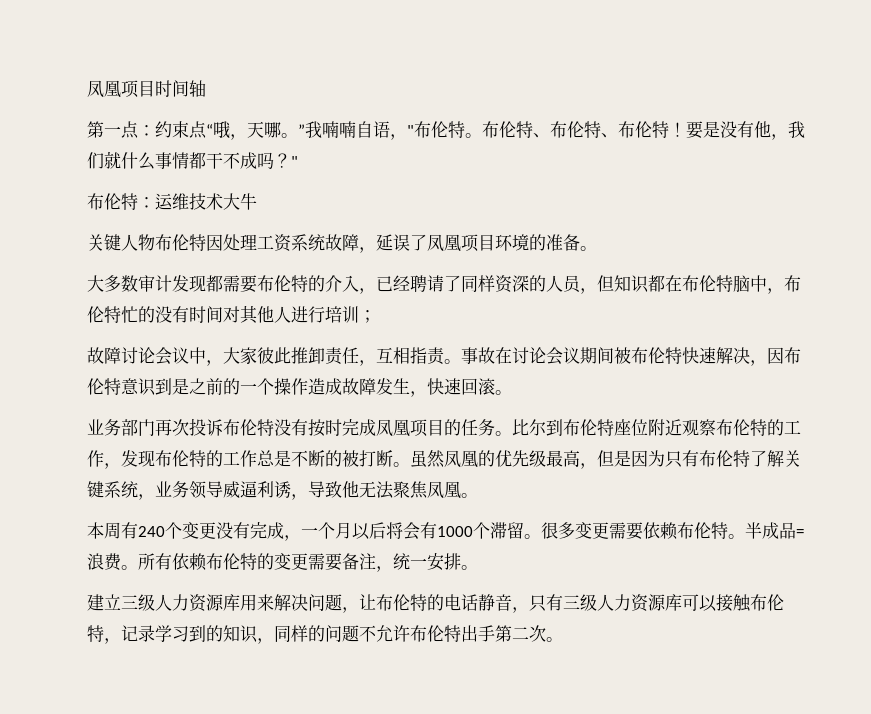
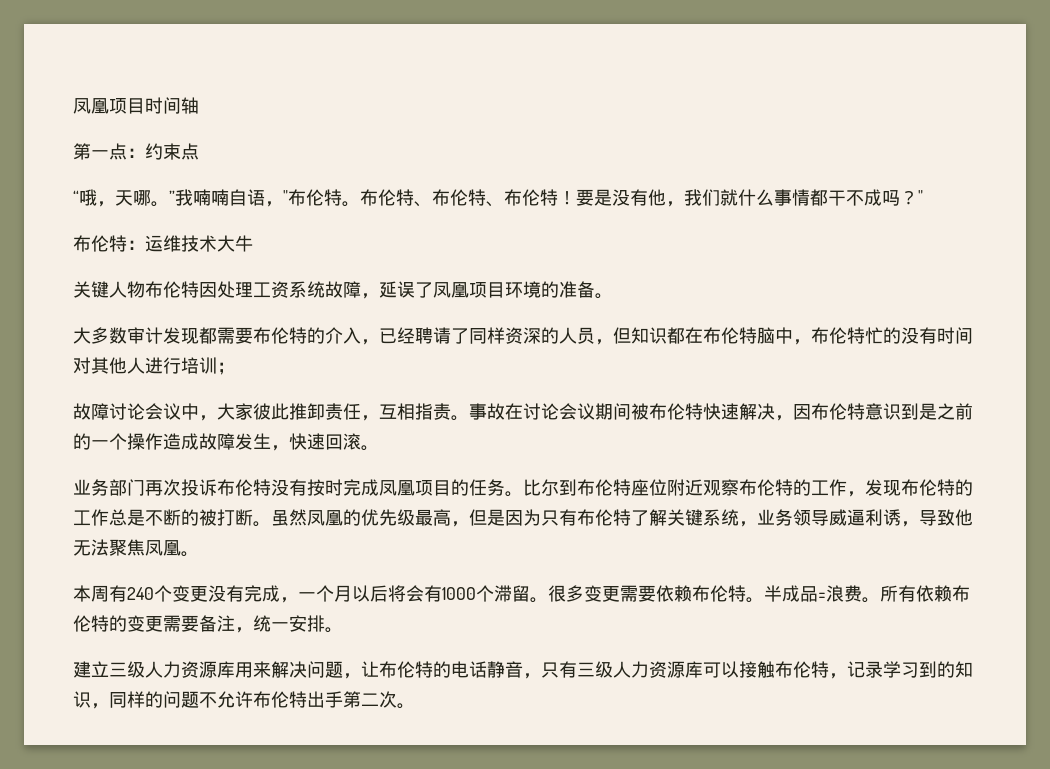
- 第一点：约束点“哦，天哪。”我喃喃自语，"布伦特。
+ 第一点：约束点
+ “哦，天哪。”我喃喃自语，"布伦特。

